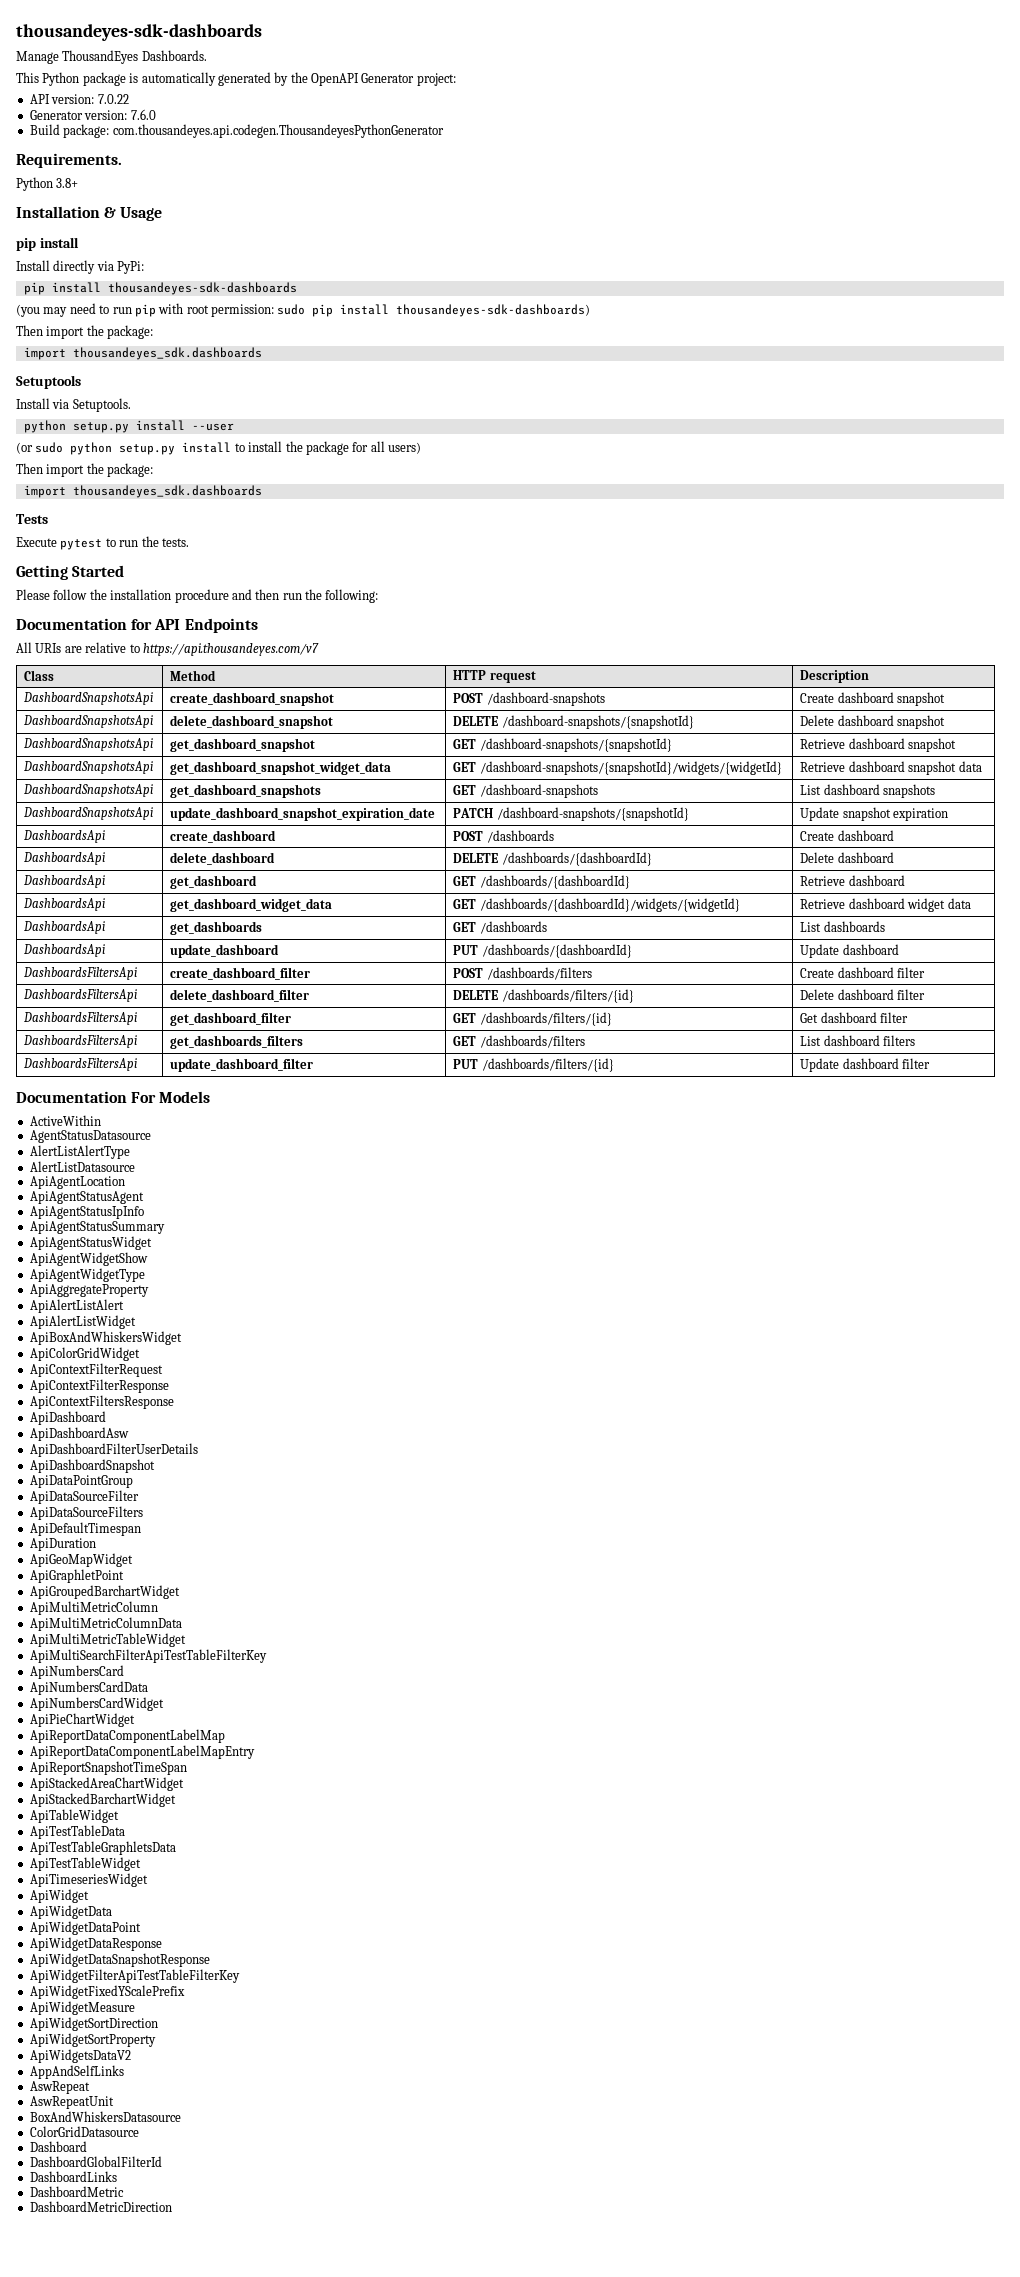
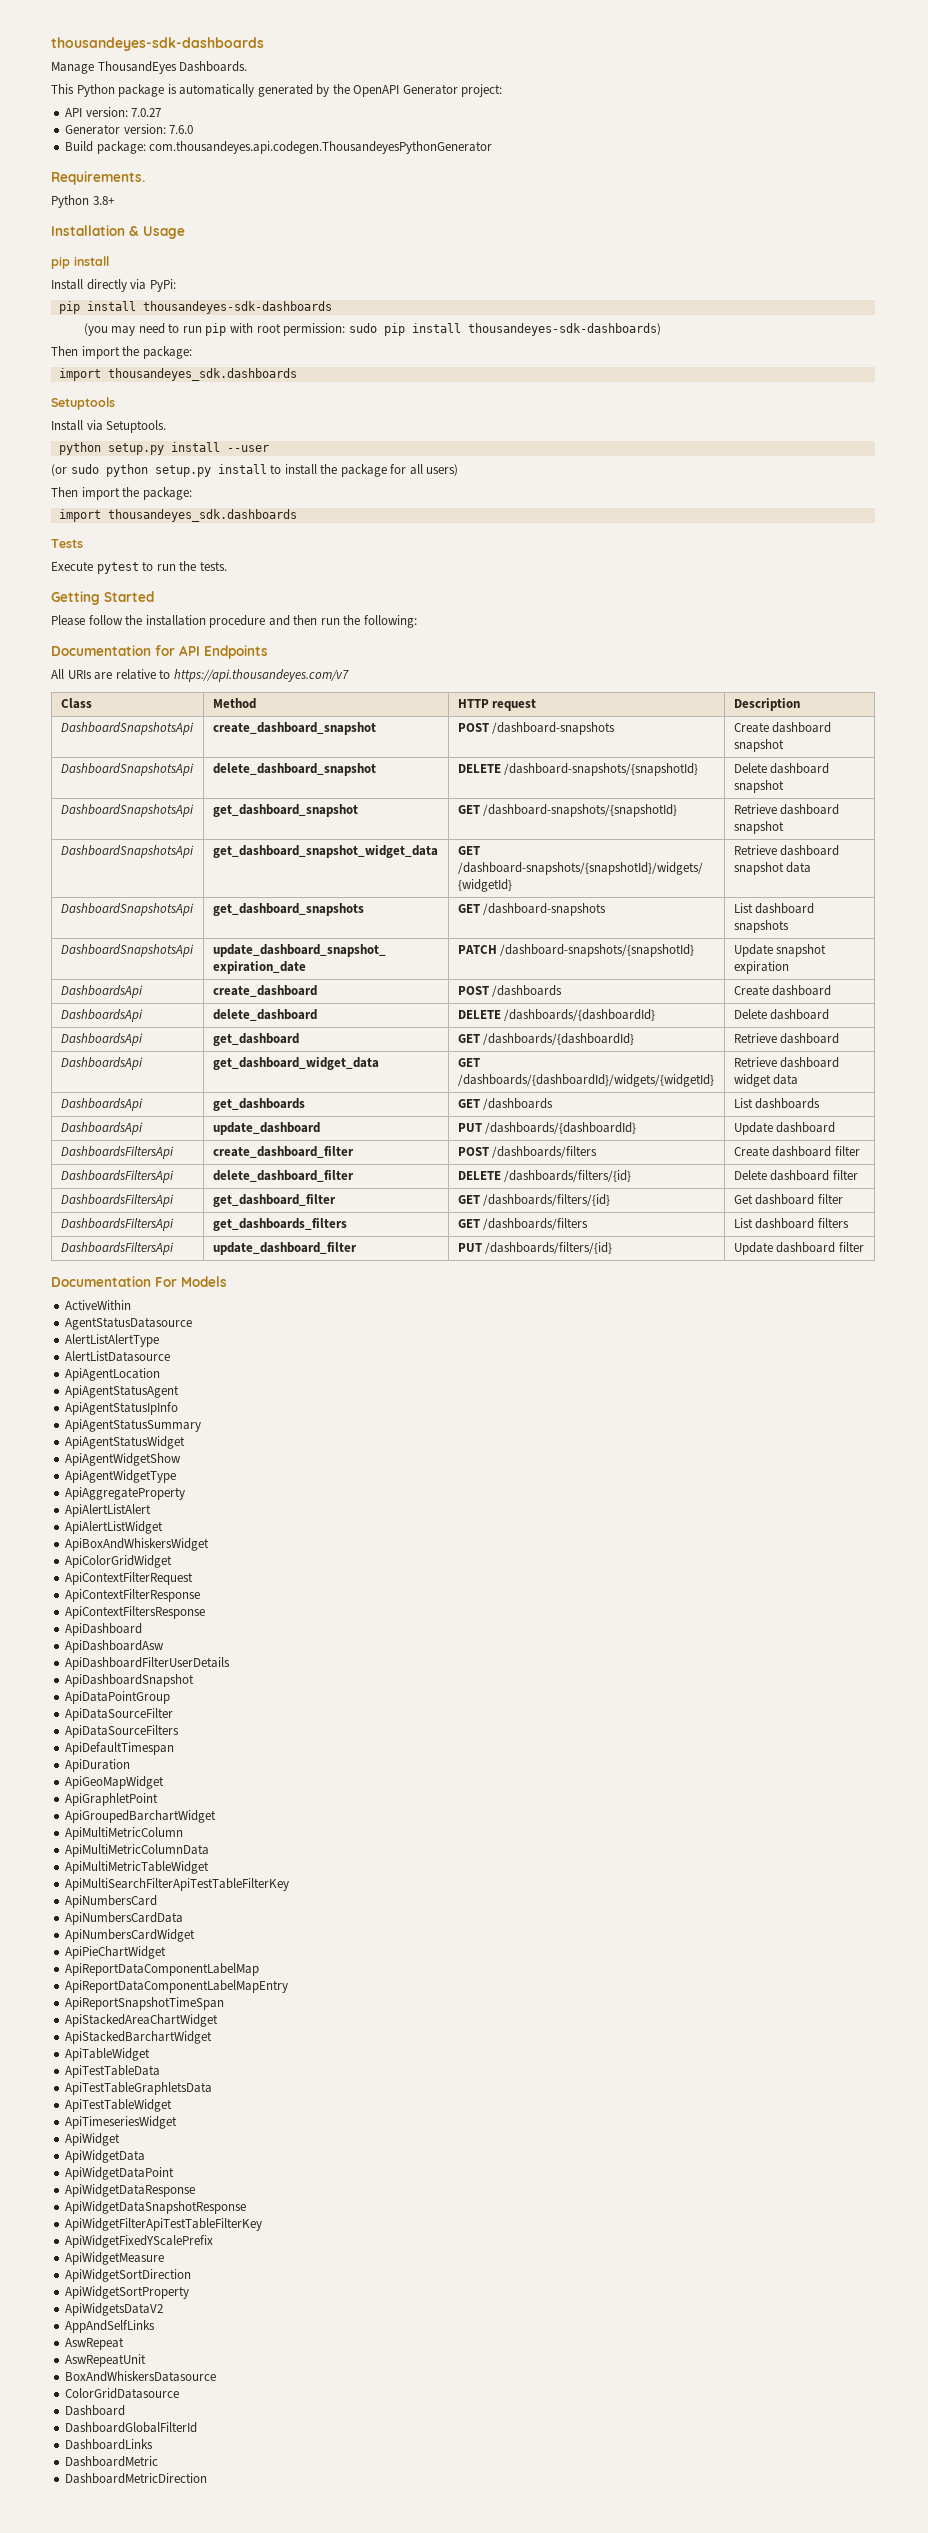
- API version: 7.0.22
+ API version: 7.0.27

